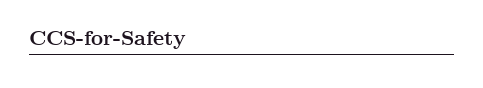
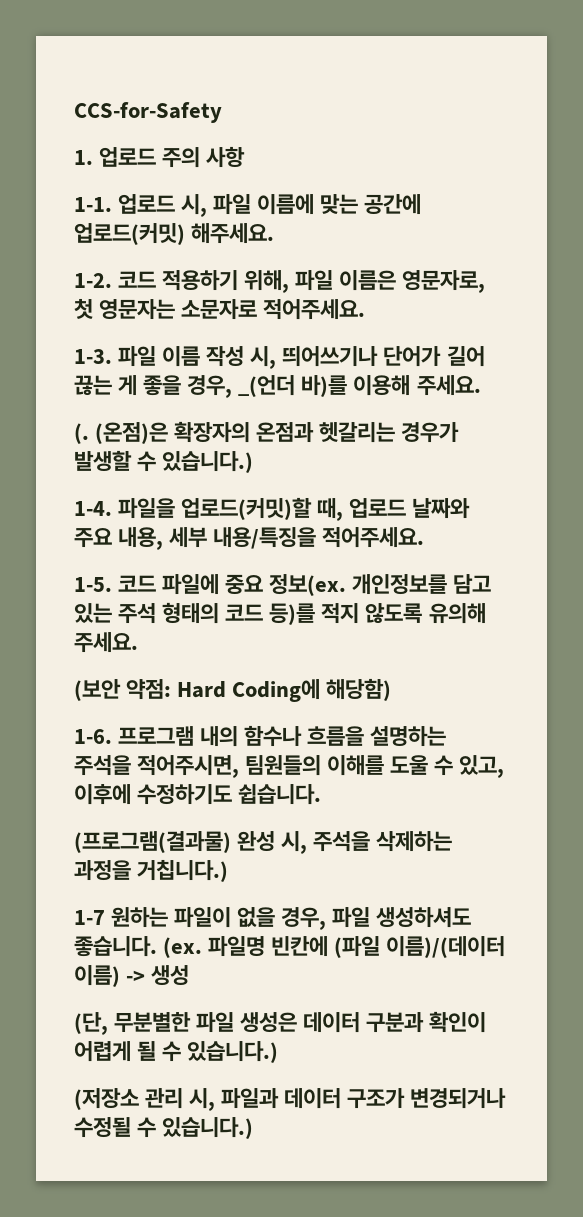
+ 1. 업로드 주의 사항
+ 1-1. 업로드 시, 파일 이름에 맞는 공간에 업로드(커밋) 해주세요.
+ 1-2. 코드 적용하기 위해, 파일 이름은 영문자로, 첫 영문자는 소문자로 적어주세요.
+ 1-3. 파일 이름 작성 시, 띄어쓰기나 단어가 길어 끊는 게 좋을 경우, _(언더 바)를 이용해 주세요.
+ (. (온점)은 확장자의 온점과 헷갈리는 경우가 발생할 수 있습니다.)
+ 1-4. 파일을 업로드(커밋)할 때, 업로드 날짜와 주요 내용, 세부 내용/특징을 적어주세요.
+ 1-5. 코드 파일에 중요 정보(ex. 개인정보를 담고 있는 주석 형태의 코드 등)를 적지 않도록 유의해 주세요.
+ (보안 약점: Hard Coding에 해당함)
+ 1-6. 프로그램 내의 함수나 흐름을 설명하는 주석을 적어주시면, 팀원들의 이해를 도울 수 있고, 이후에 수정하기도 쉽습니다.
+ (프로그램(결과물) 완성 시, 주석을 삭제하는 과정을 거칩니다.)
+ 1-7 원하는 파일이 없을 경우, 파일 생성하셔도 좋습니다. (ex. 파일명 빈칸에 (파일 이름)/(데이터 이름) -> 생성
+ (단, 무분별한 파일 생성은 데이터 구분과 확인이 어렵게 될 수 있습니다.)
+ (저장소 관리 시, 파일과 데이터 구조가 변경되거나 수정될 수 있습니다.)

